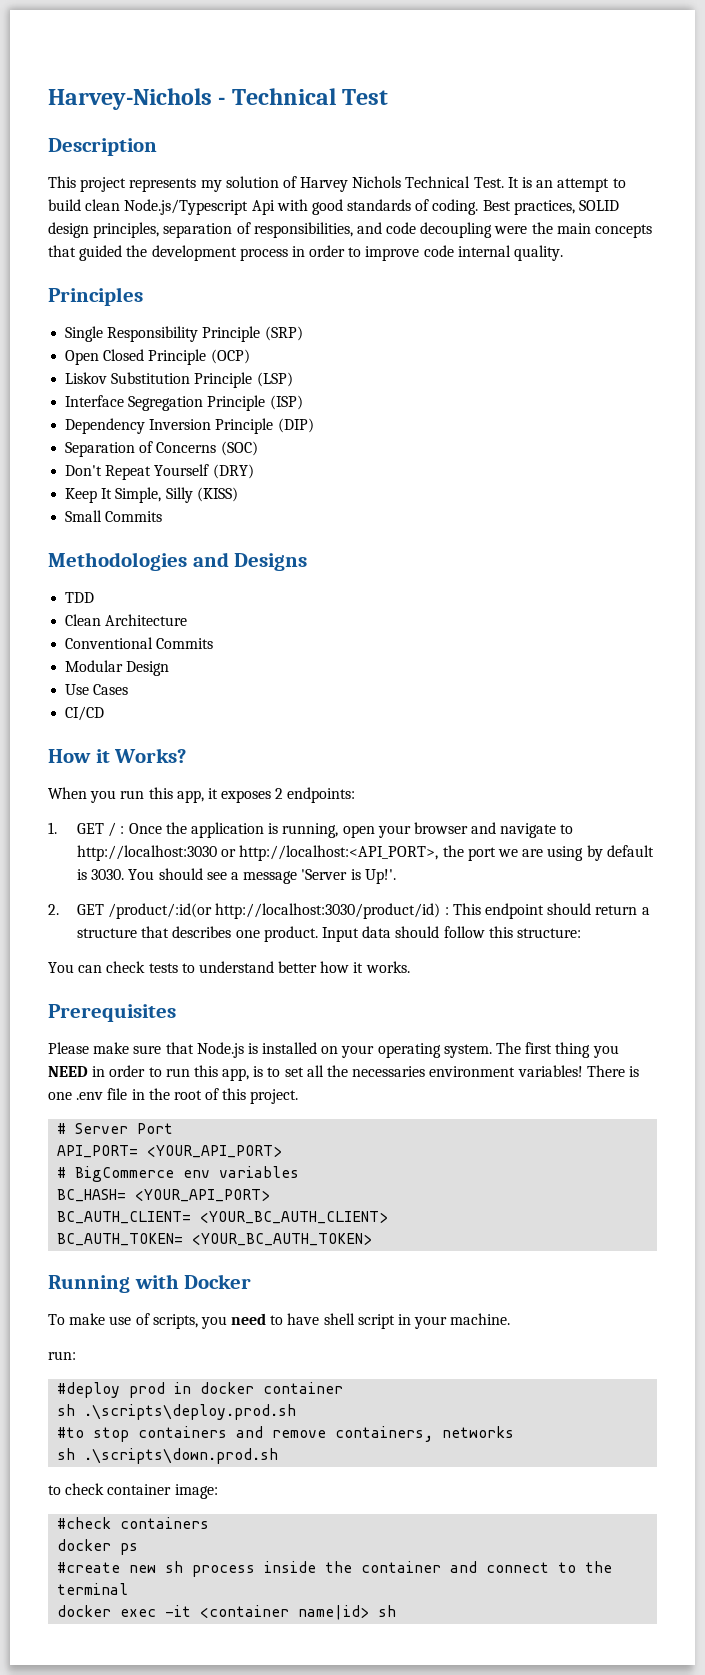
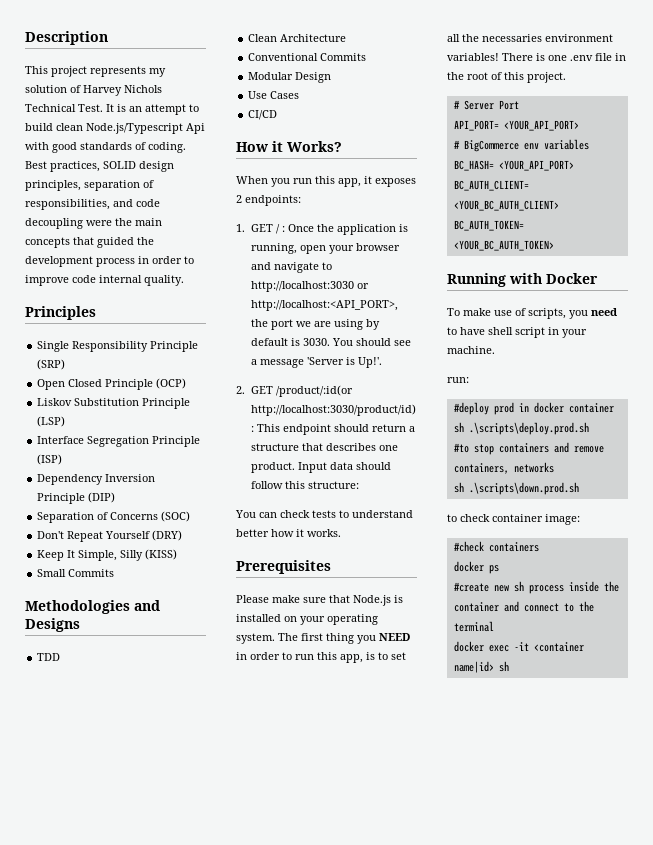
- Harvey-Nichols - Technical Test

